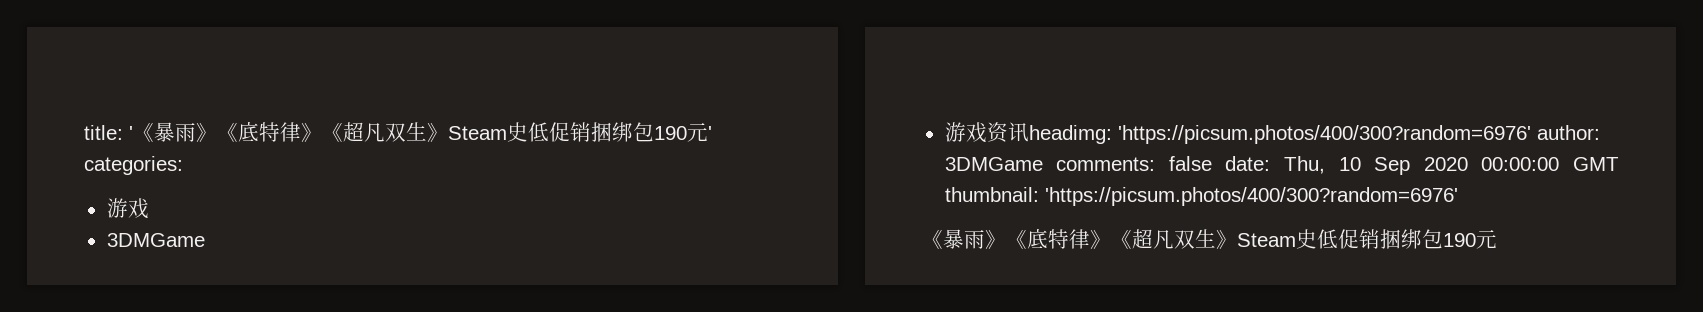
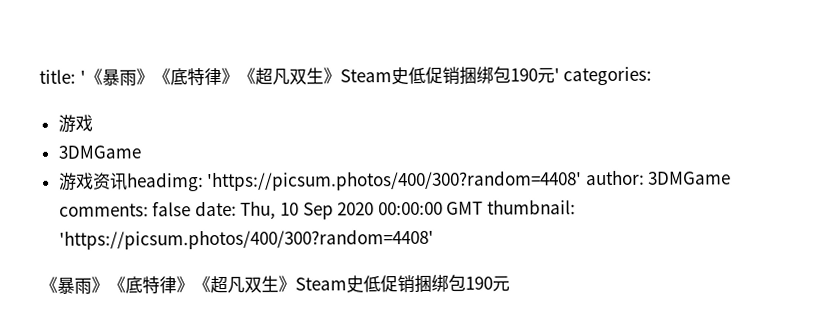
- 游戏资讯headimg: 'https://picsum.photos/400/300?random=6976' author: 3DMGame comments: false date: Thu, 10 Sep 2020 00:00:00 GMT thumbnail: 'https://picsum.photos/400/300?random=6976'
+ 游戏资讯headimg: 'https://picsum.photos/400/300?random=4408' author: 3DMGame comments: false date: Thu, 10 Sep 2020 00:00:00 GMT thumbnail: 'https://picsum.photos/400/300?random=4408'

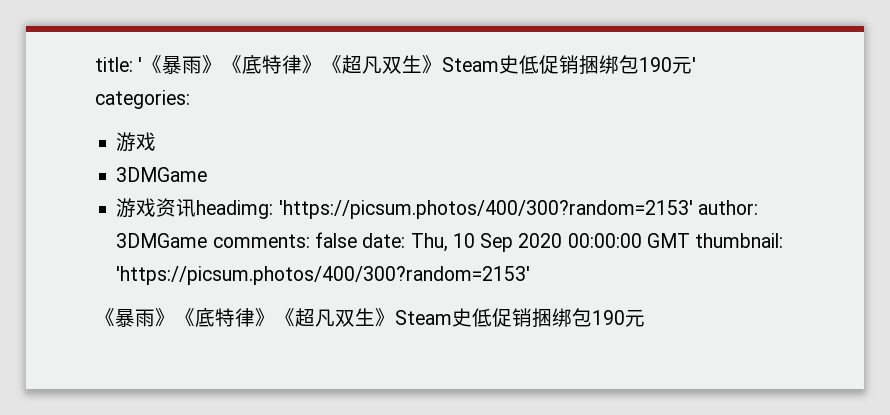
- 游戏资讯headimg: 'https://picsum.photos/400/300?random=4408' author: 3DMGame comments: false date: Thu, 10 Sep 2020 00:00:00 GMT thumbnail: 'https://picsum.photos/400/300?random=4408'
+ 游戏资讯headimg: 'https://picsum.photos/400/300?random=2153' author: 3DMGame comments: false date: Thu, 10 Sep 2020 00:00:00 GMT thumbnail: 'https://picsum.photos/400/300?random=2153'

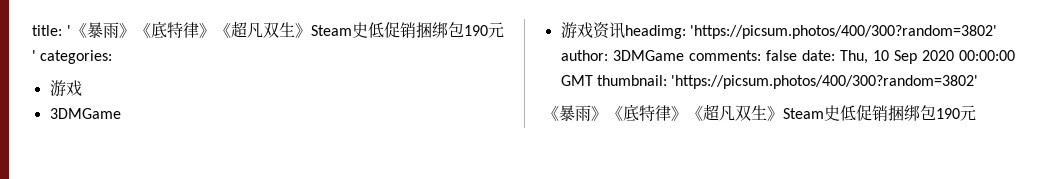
- 游戏资讯headimg: 'https://picsum.photos/400/300?random=2153' author: 3DMGame comments: false date: Thu, 10 Sep 2020 00:00:00 GMT thumbnail: 'https://picsum.photos/400/300?random=2153'
+ 游戏资讯headimg: 'https://picsum.photos/400/300?random=3802' author: 3DMGame comments: false date: Thu, 10 Sep 2020 00:00:00 GMT thumbnail: 'https://picsum.photos/400/300?random=3802'

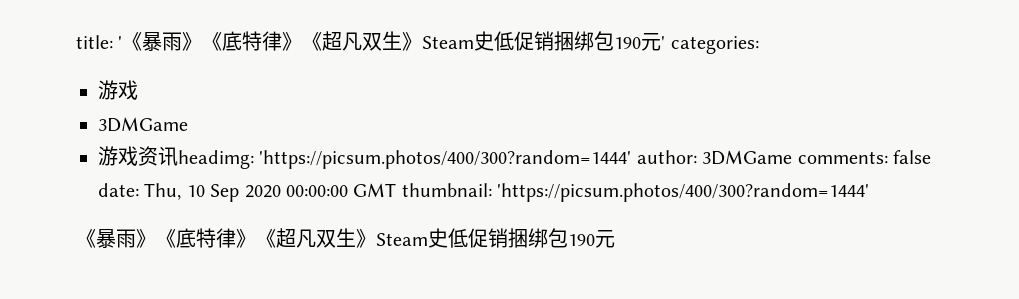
- 游戏资讯headimg: 'https://picsum.photos/400/300?random=3802' author: 3DMGame comments: false date: Thu, 10 Sep 2020 00:00:00 GMT thumbnail: 'https://picsum.photos/400/300?random=3802'
+ 游戏资讯headimg: 'https://picsum.photos/400/300?random=1444' author: 3DMGame comments: false date: Thu, 10 Sep 2020 00:00:00 GMT thumbnail: 'https://picsum.photos/400/300?random=1444'

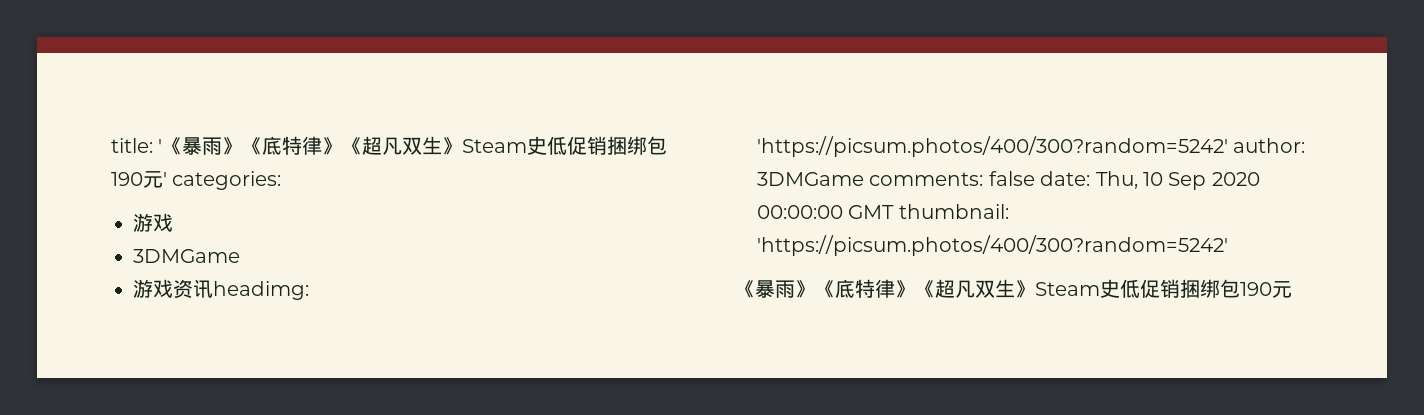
- 游戏资讯headimg: 'https://picsum.photos/400/300?random=1444' author: 3DMGame comments: false date: Thu, 10 Sep 2020 00:00:00 GMT thumbnail: 'https://picsum.photos/400/300?random=1444'
+ 游戏资讯headimg: 'https://picsum.photos/400/300?random=5242' author: 3DMGame comments: false date: Thu, 10 Sep 2020 00:00:00 GMT thumbnail: 'https://picsum.photos/400/300?random=5242'

